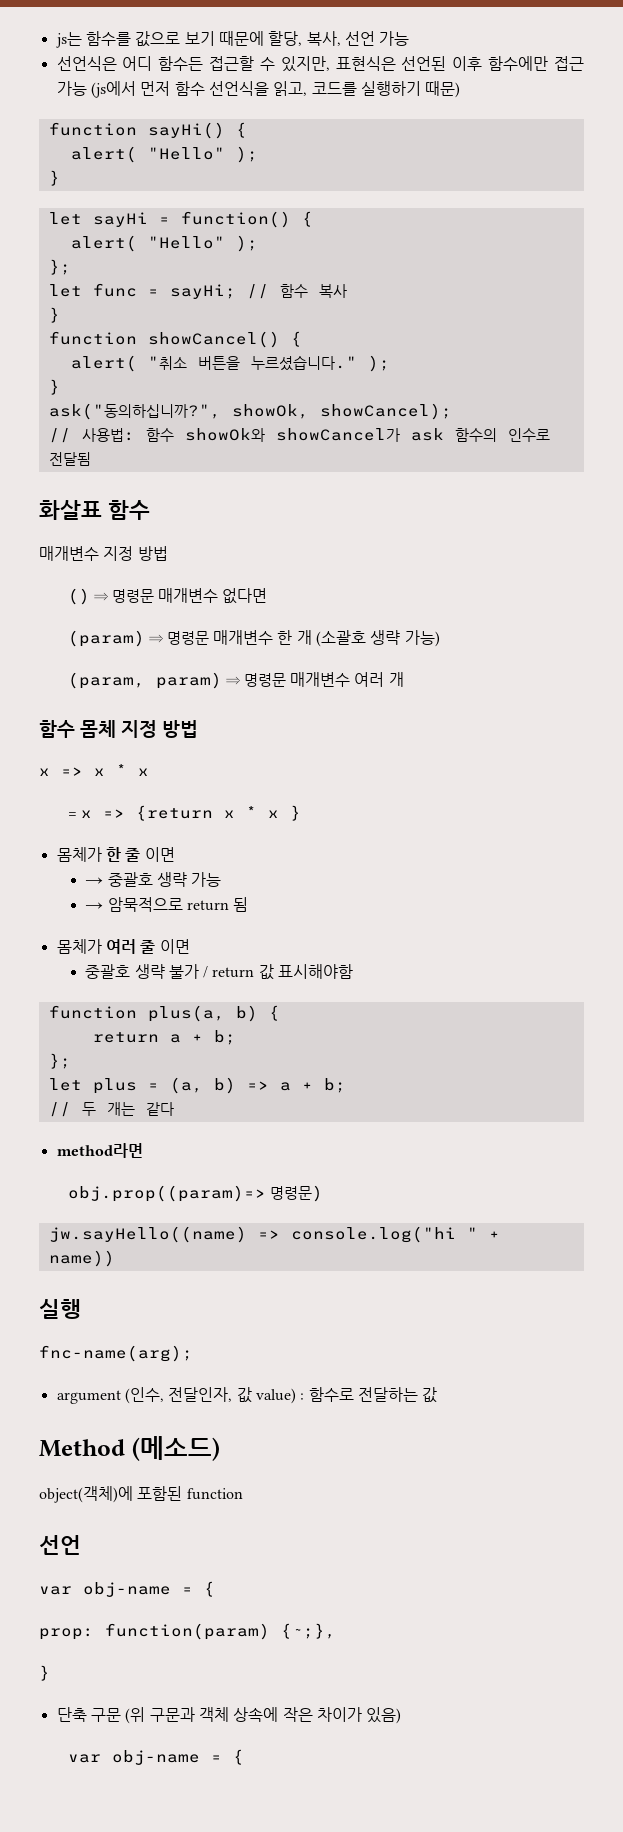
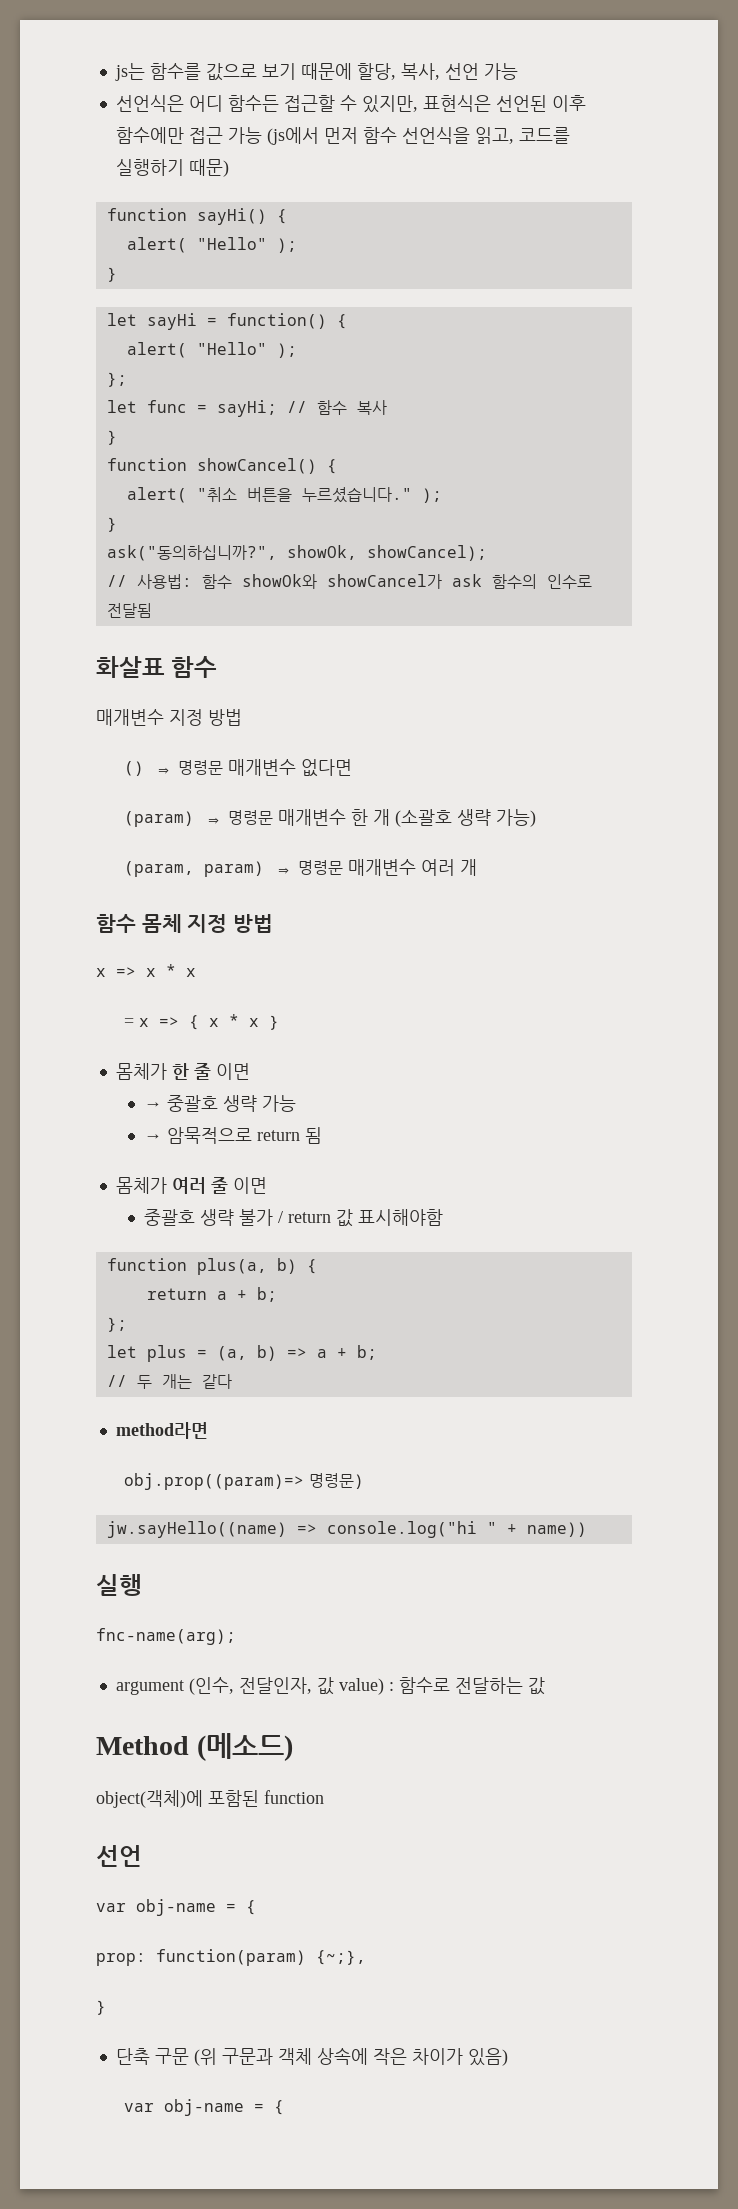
- = x => {return x * x }
+ = x => { x * x }

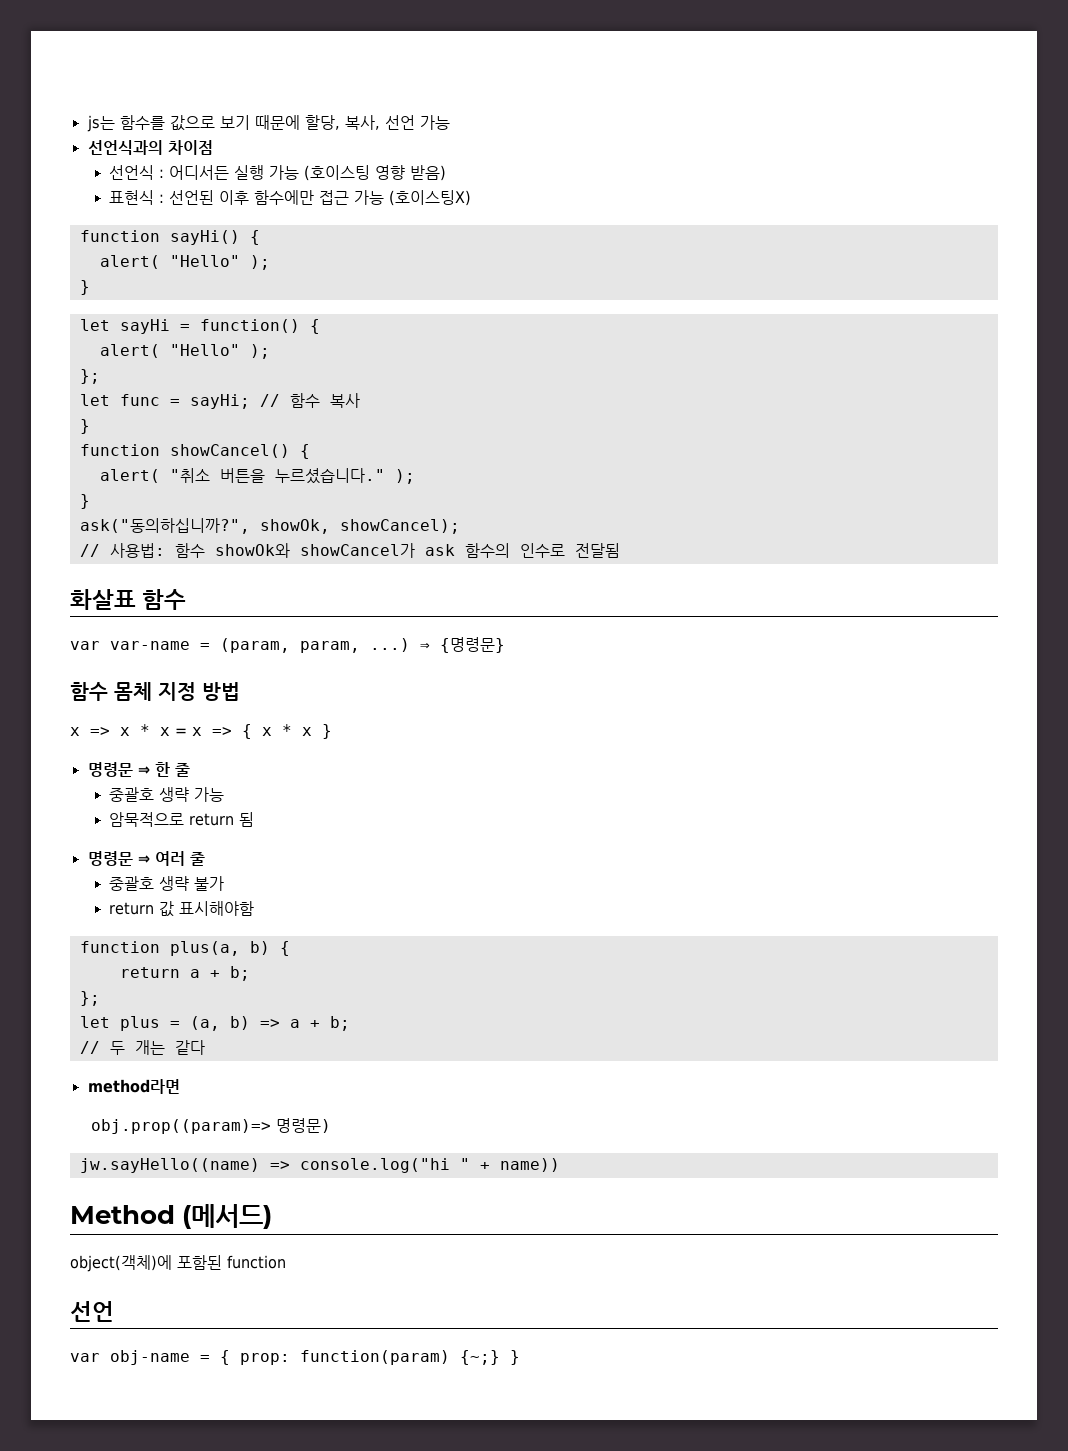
- 선언식은 어디 함수든 접근할 수 있지만, 표현식은 선언된 이후 함수에만 접근 가능 (js에서 먼저 함수 선언식을 읽고, 코드를 실행하기 때문)
+ 선언식과의 차이점
+ 선언식 : 어디서든 실행 가능 (호이스팅 영향 받음)
+ 표현식 : 선언된 이후 함수에만 접근 가능 (호이스팅X)
- 매개변수 지정 방법
- () ⇒ 명령문 매개변수 없다면
- (param) ⇒ 명령문 매개변수 한 개 (소괄호 생략 가능)
- (param, param) ⇒ 명령문 매개변수 여러 개
+ var var-name = (param, param, ...) ⇒ {명령문}
- x => x * x
- = x => { x * x }
+ x => x * x = x => { x * x }
- 몸체가 한 줄 이면
- → 중괄호 생략 가능
+ 명령문 ⇒ 한 줄
+ 중괄호 생략 가능
- → 암묵적으로 return 됨
+ 암묵적으로 return 됨
- 몸체가 여러 줄 이면
+ 명령문 ⇒ 여러 줄
- 중괄호 생략 불가 / return 값 표시해야함
+ 중괄호 생략 불가
+ return 값 표시해야함
- 실행
- fnc-name(arg);
- argument (인수, 전달인자, 값 value) : 함수로 전달하는 값
- Method (메소드)
+ Method (메서드)
  object(객체)에 포함된 function
  선언
- var obj-name = {
- prop: function(param) {~;},
- }
- 단축 구문 (위 구문과 객체 상속에 작은 차이가 있음)
- var obj-name = {
+ var obj-name = { prop: function(param) {~;} }

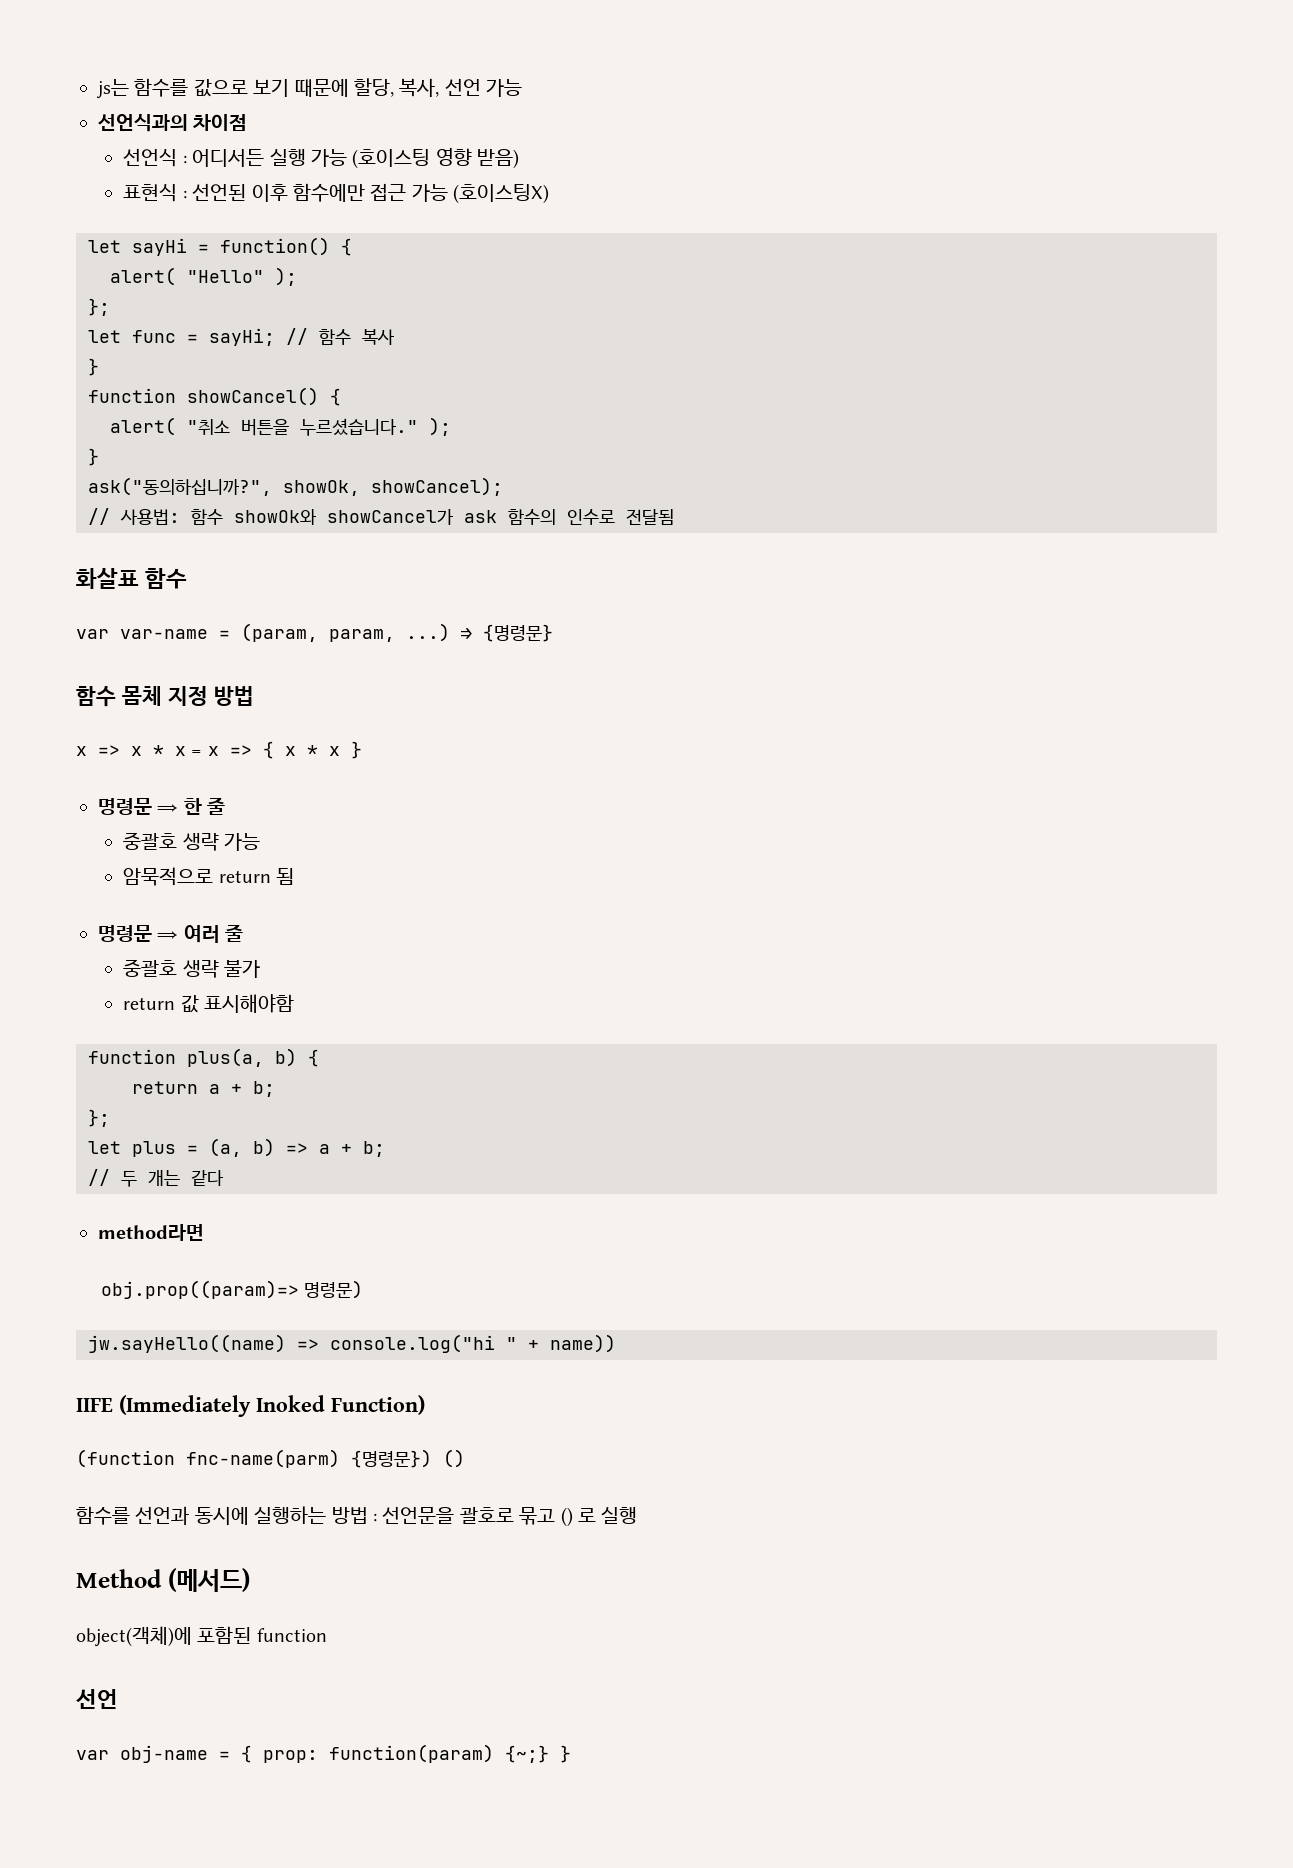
- function sayHi() {
- alert( "Hello" );
- }
+ IIFE (Immediately Inoked Function)
+ (function fnc-name(parm) {명령문}) ()
+ 함수를 선언과 동시에 실행하는 방법 : 선언문을 괄호로 묶고 () 로 실행

